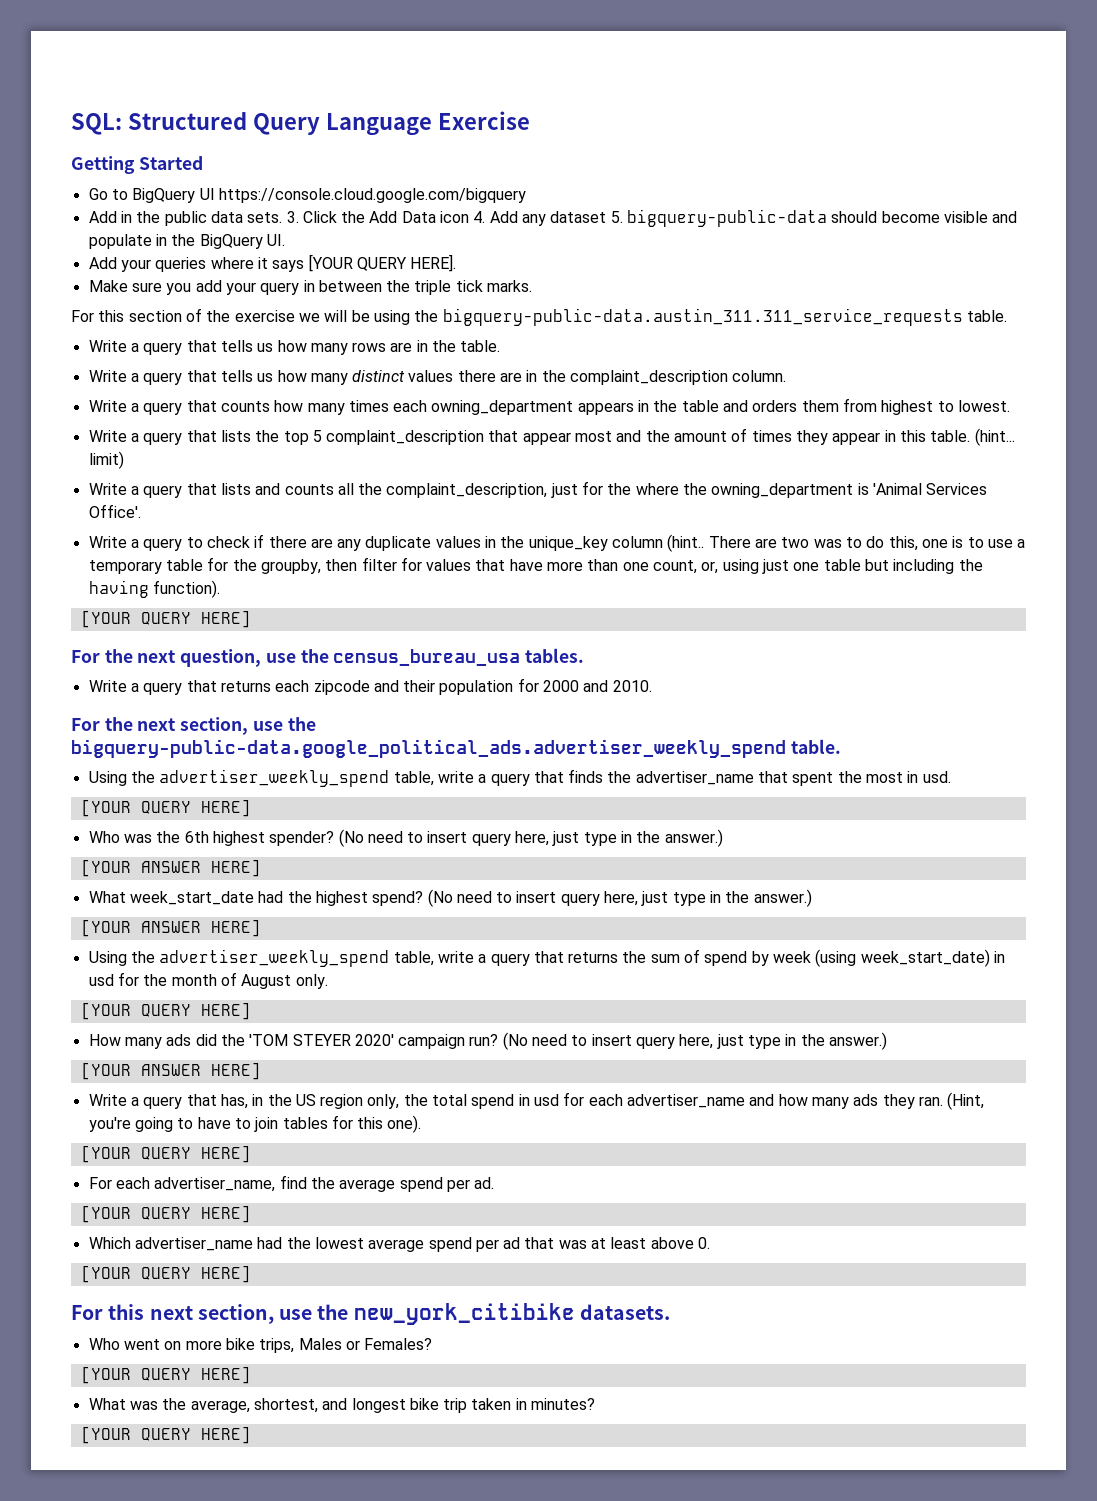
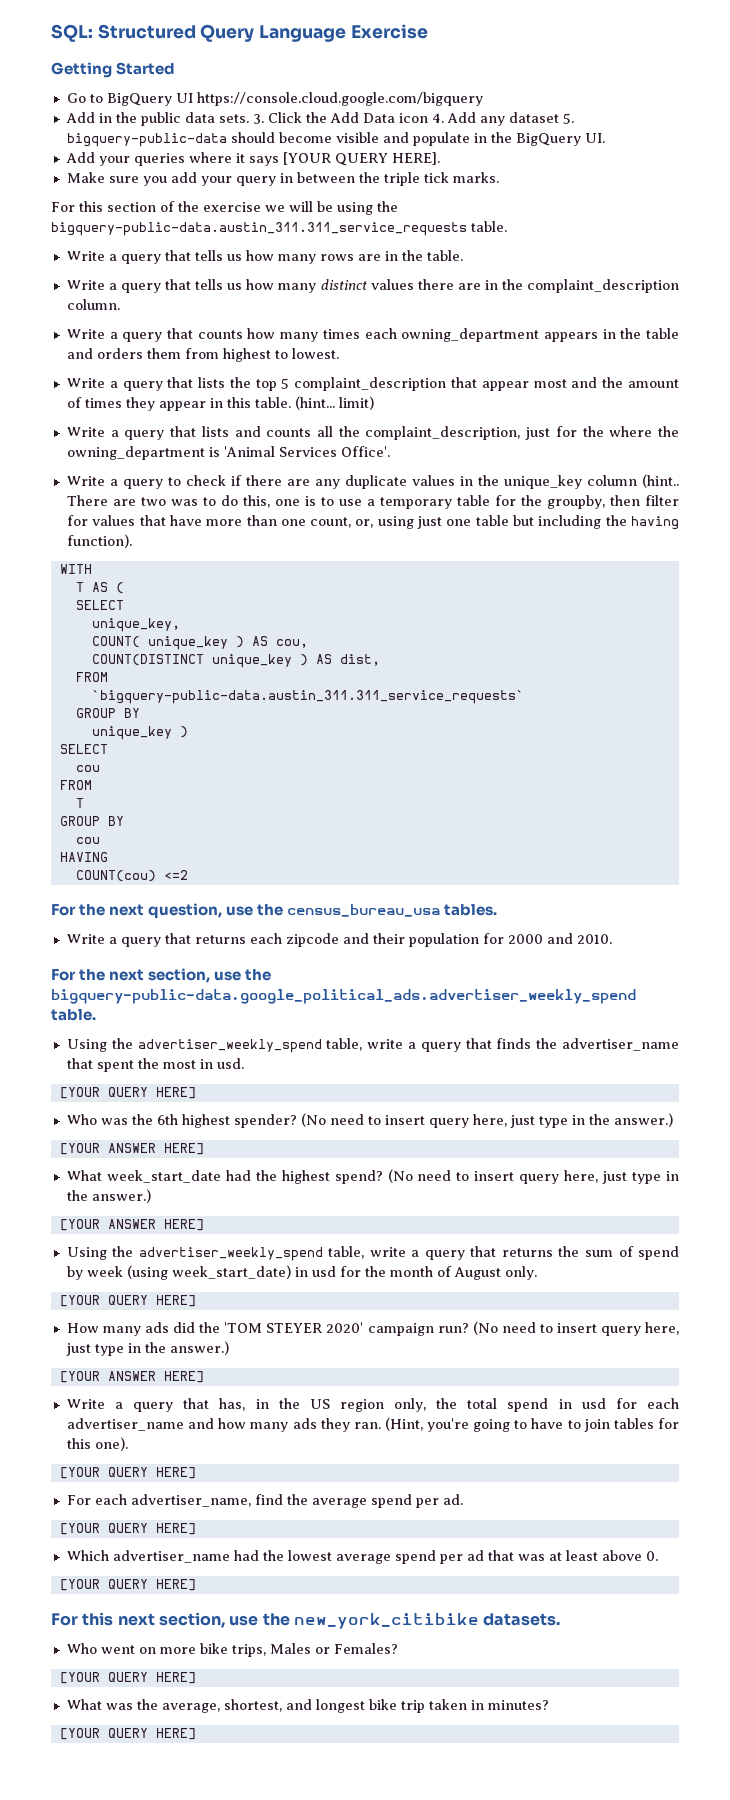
  There are two was to do this, one is to use a temporary table for the groupby, then filter for values that have more than one count, or, using just one table but including the having function).
- [YOUR QUERY HERE]
+ WITH
+ T AS (
+ SELECT
+ unique_key,
+ COUNT( unique_key ) AS cou,
+ COUNT(DISTINCT unique_key ) AS dist,
+ FROM
+ `bigquery-public-data.austin_311.311_service_requests`
+ GROUP BY
+ unique_key )
+ SELECT
+ cou
+ FROM
+ T
+ GROUP BY
+ cou
+ HAVING
+ COUNT(cou) <=2

